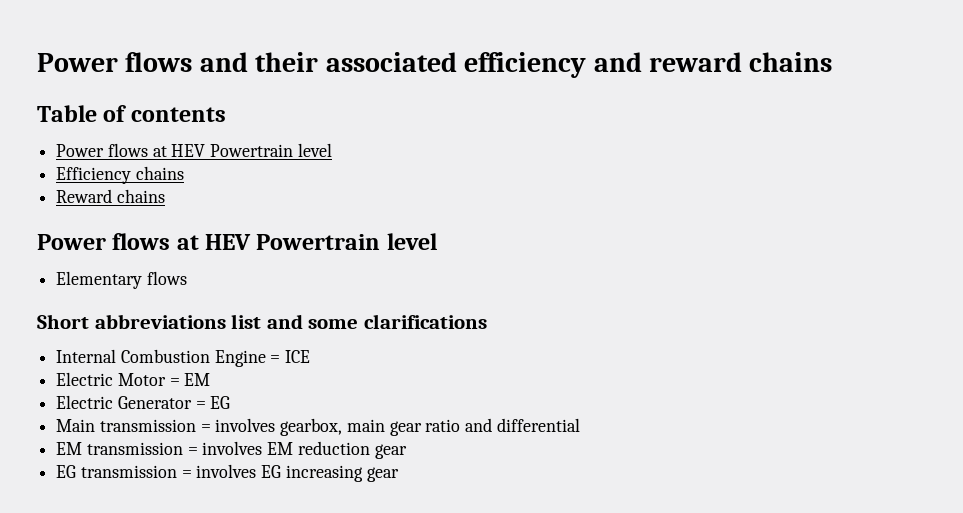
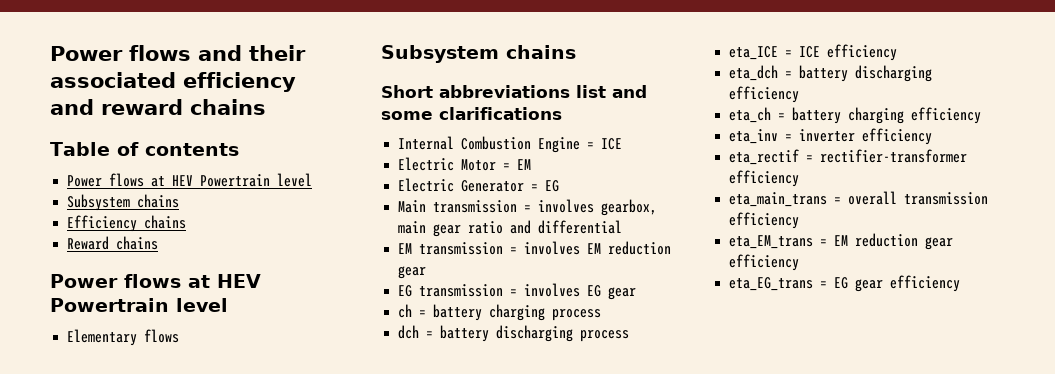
  Table of contents
  Power flows at HEV Powertrain level
+ Subsystem chains
  Elementary flows
+ Subsystem chains
- EG transmission = involves EG increasing gear
+ EG transmission = involves EG gear
+ ch = battery charging process
+ dch = battery discharging process
+ eta_ICE = ICE efficiency
+ eta_dch = battery discharging efficiency
+ eta_ch = battery charging efficiency
+ eta_inv = inverter efficiency
+ eta_rectif = rectifier-transformer efficiency
+ eta_main_trans = overall transmission efficiency
+ eta_EM_trans = EM reduction gear efficiency
+ eta_EG_trans = EG gear efficiency

